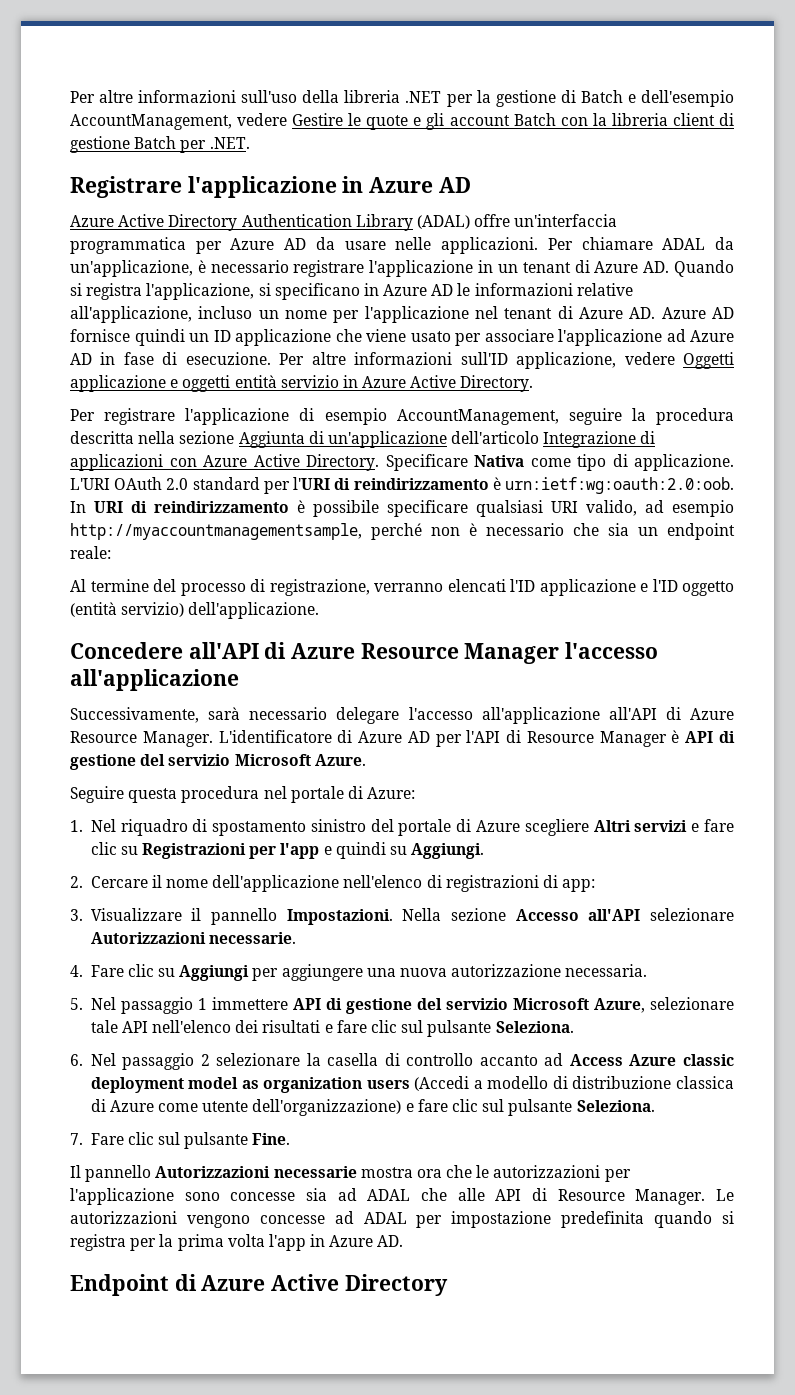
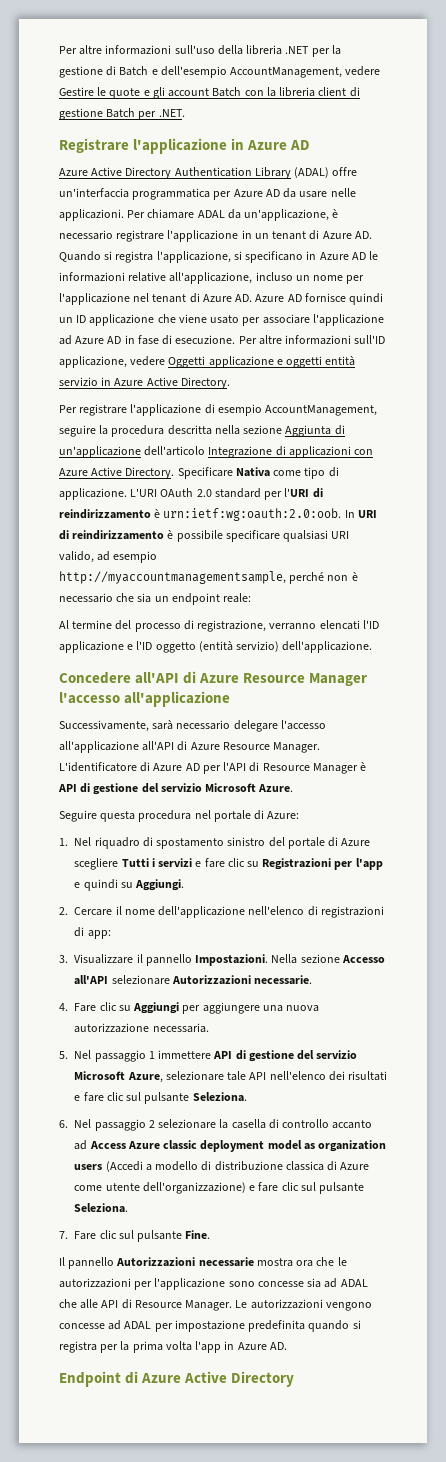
- 1. Nel riquadro di spostamento sinistro del portale di Azure scegliere Altri servizi e fare clic su Registrazioni per l'app e quindi su Aggiungi.
+ 1. Nel riquadro di spostamento sinistro del portale di Azure scegliere Tutti i servizi e fare clic su Registrazioni per l'app e quindi su Aggiungi.

